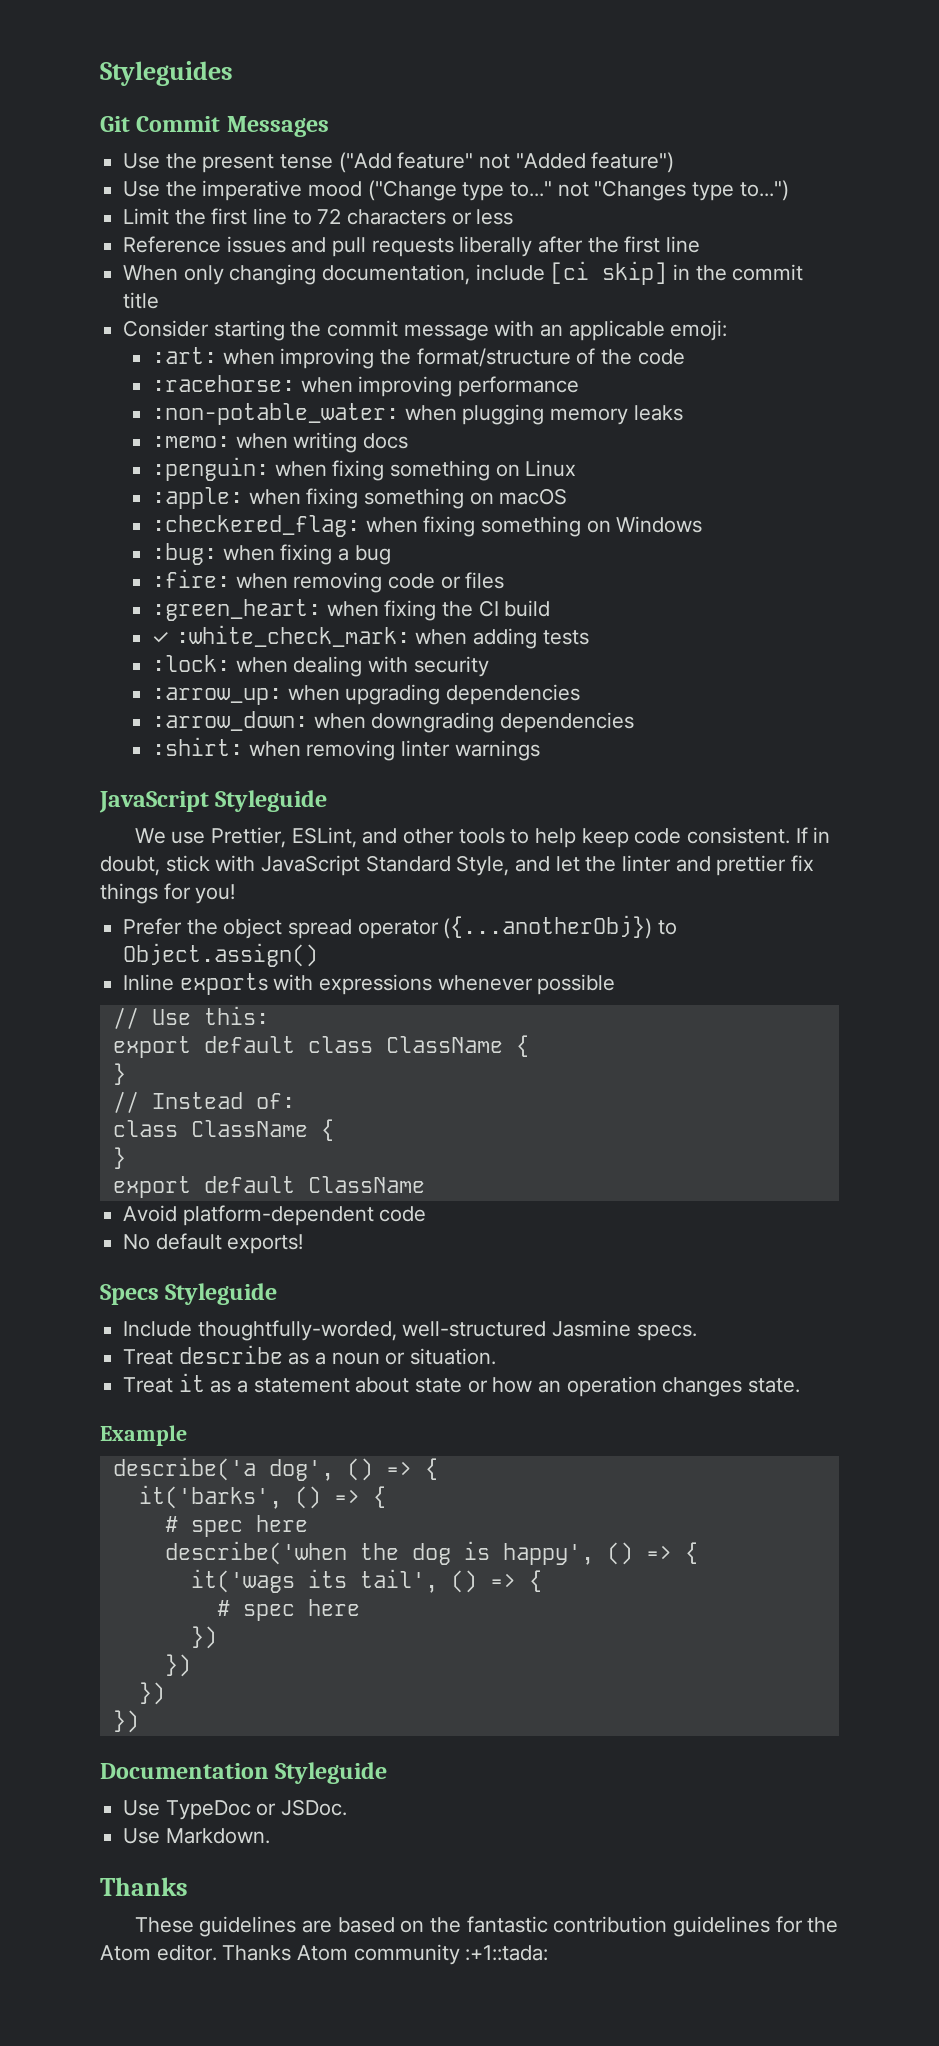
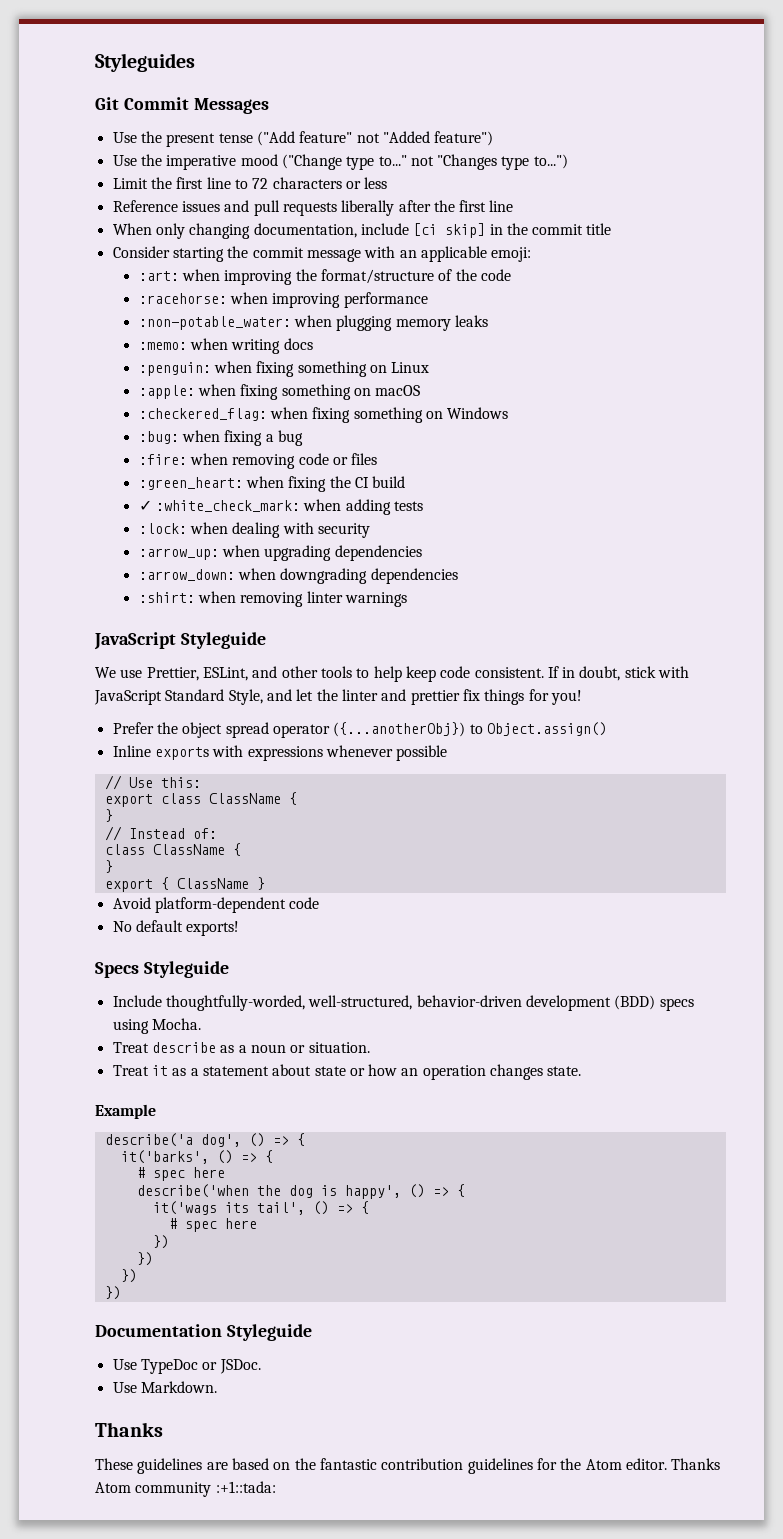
- export default class ClassName {
+ export class ClassName {
- export default ClassName
+ export { ClassName }
- Include thoughtfully-worded, well-structured Jasmine specs.
+ Include thoughtfully-worded, well-structured, behavior-driven development (BDD) specs using Mocha.

